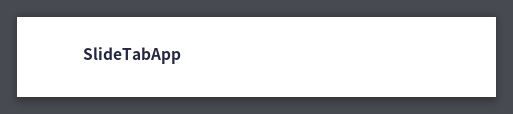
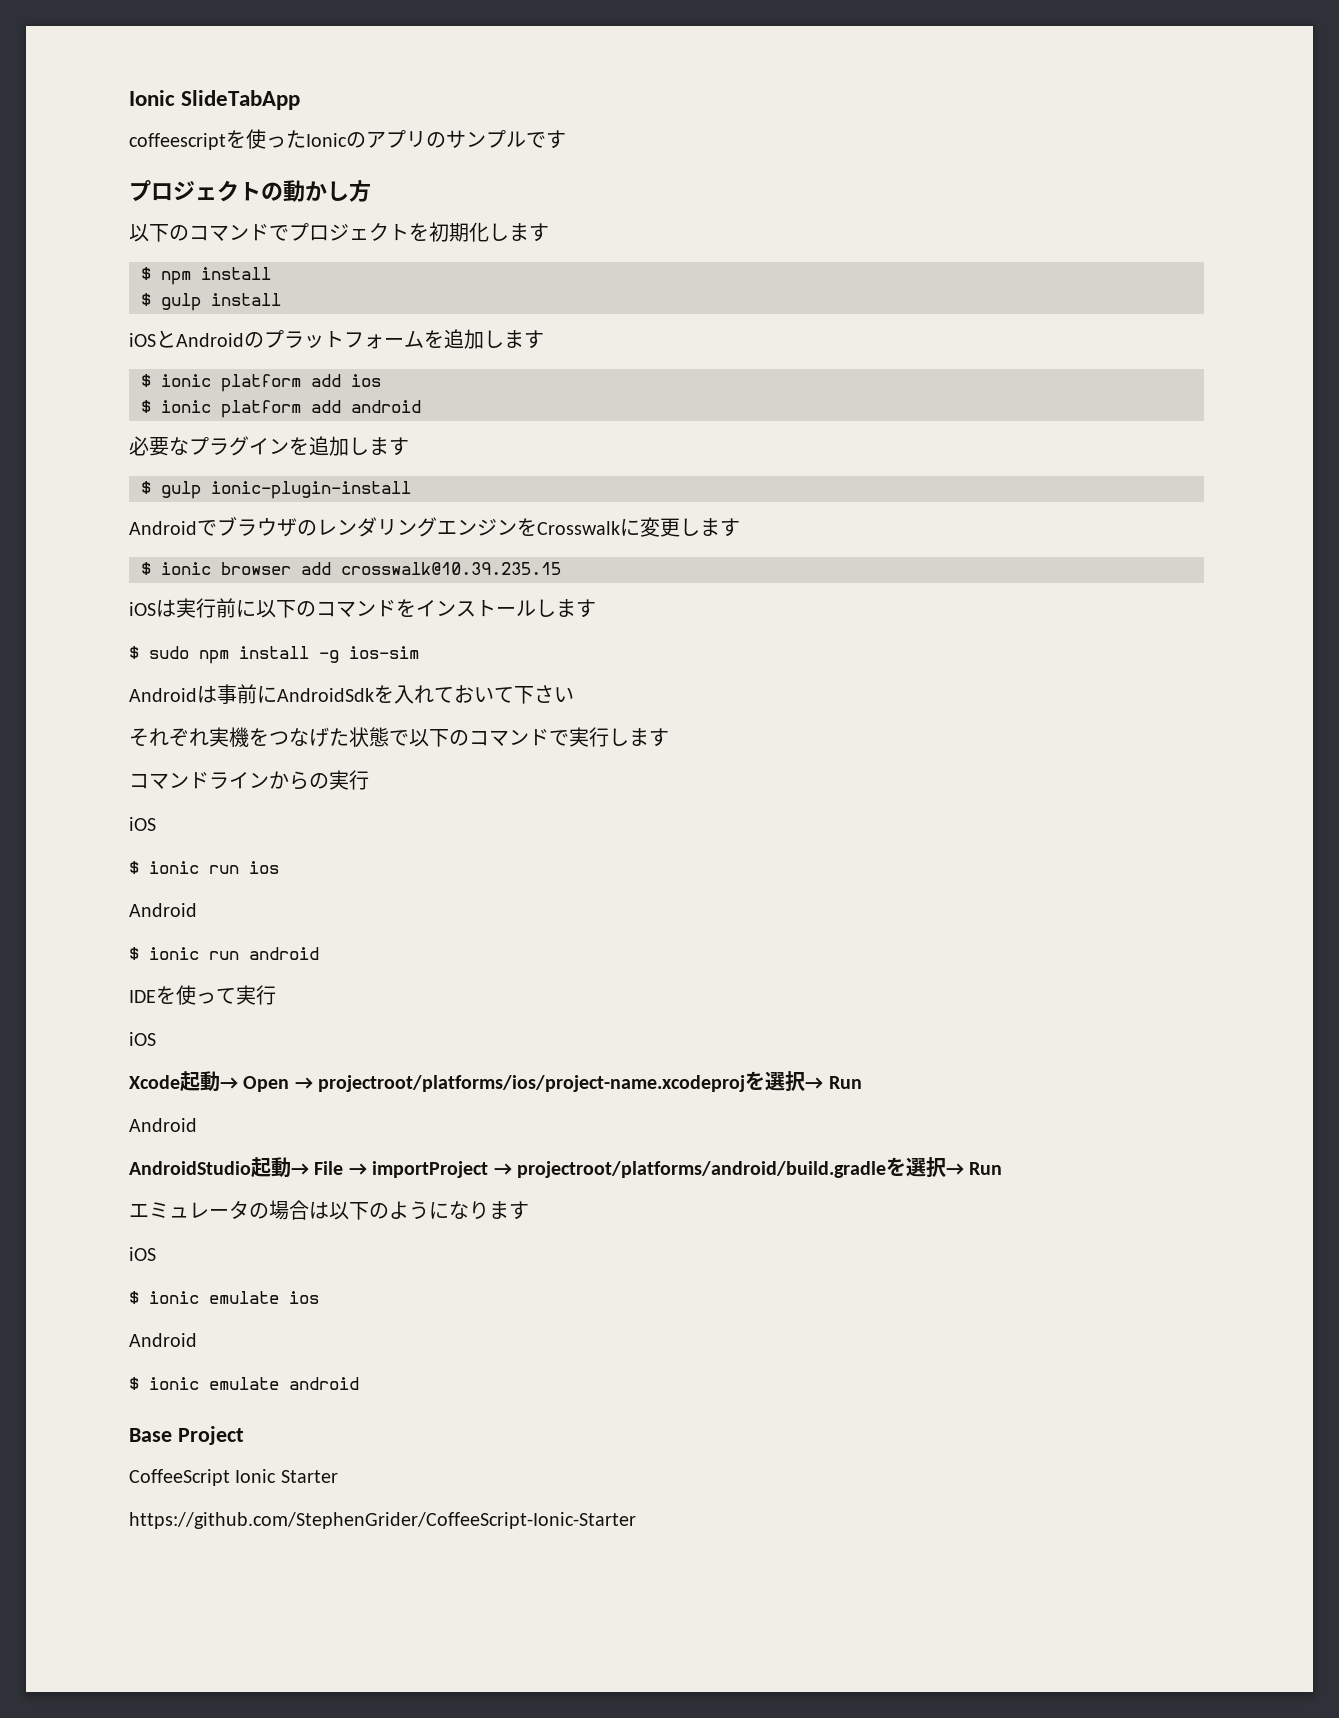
- SlideTabApp
+ Ionic SlideTabApp
+ coffeescriptを使ったIonicのアプリのサンプルです
+ プロジェクトの動かし方
+ 以下のコマンドでプロジェクトを初期化します
+ $ npm install
+ $ gulp install
+ iOSとAndroidのプラットフォームを追加します
+ $ ionic platform add ios
+ $ ionic platform add android
+ 必要なプラグインを追加します
+ $ gulp ionic-plugin-install
+ AndroidでブラウザのレンダリングエンジンをCrosswalkに変更します
+ $ ionic browser add crosswalk@10.39.235.15
+ iOSは実行前に以下のコマンドをインストールします
+ $ sudo npm install -g ios-sim
+ Androidは事前にAndroidSdkを入れておいて下さい
+ それぞれ実機をつなげた状態で以下のコマンドで実行します
+ コマンドラインからの実行
+ iOS
+ $ ionic run ios
+ Android
+ $ ionic run android
+ IDEを使って実行
+ iOS
+ Xcode起動→ Open → projectroot/platforms/ios/project-name.xcodeprojを選択→ Run
+ Android
+ AndroidStudio起動→ File → importProject → projectroot/platforms/android/build.gradleを選択→ Run
+ エミュレータの場合は以下のようになります
+ iOS
+ $ ionic emulate ios
+ Android
+ $ ionic emulate android
+ Base Project
+ CoffeeScript Ionic Starter
+ https://github.com/StephenGrider/CoffeeScript-Ionic-Starter

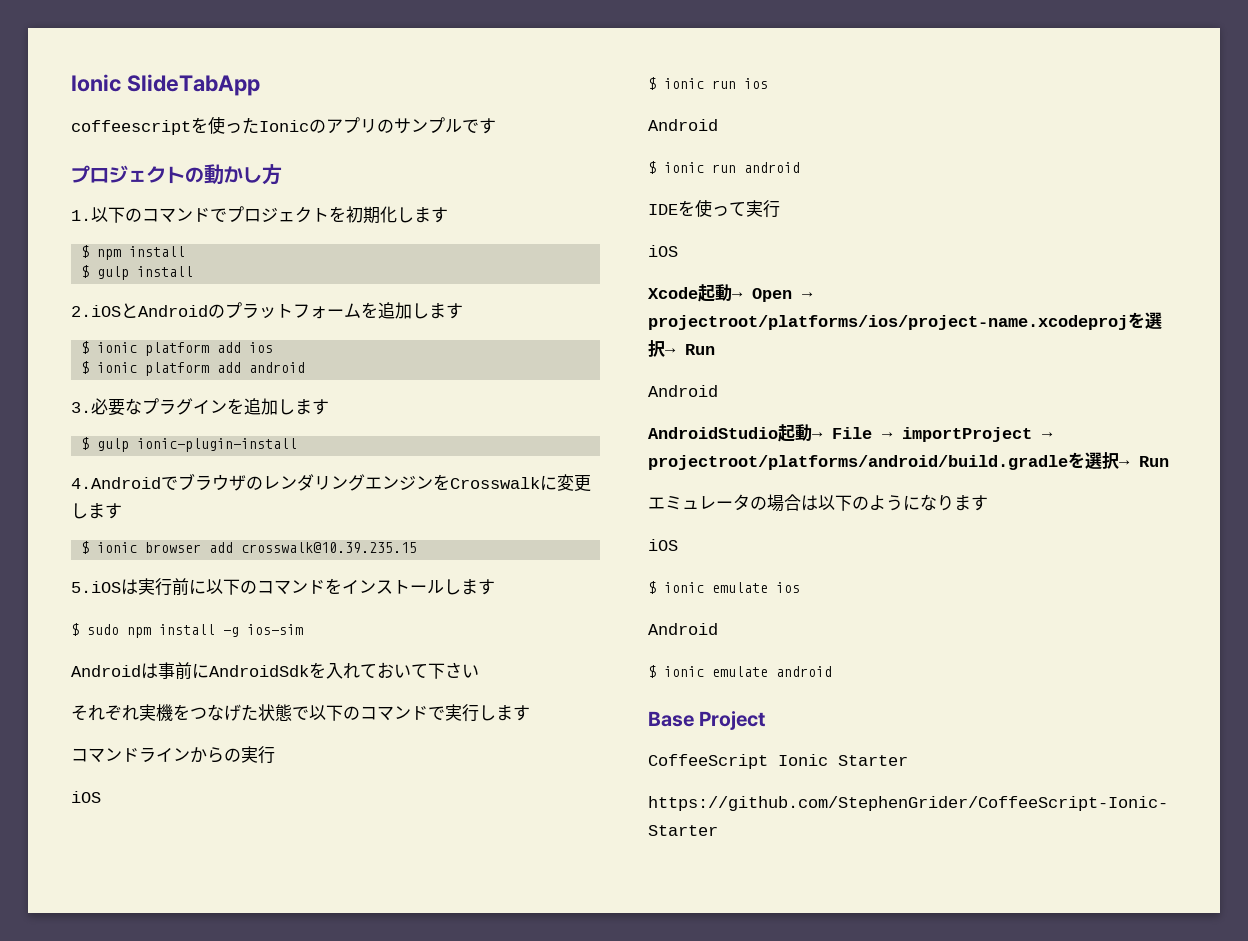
- 以下のコマンドでプロジェクトを初期化します
+ 1.以下のコマンドでプロジェクトを初期化します
- iOSとAndroidのプラットフォームを追加します
+ 2.iOSとAndroidのプラットフォームを追加します
- 必要なプラグインを追加します
+ 3.必要なプラグインを追加します
- AndroidでブラウザのレンダリングエンジンをCrosswalkに変更します
+ 4.AndroidでブラウザのレンダリングエンジンをCrosswalkに変更します
- iOSは実行前に以下のコマンドをインストールします
+ 5.iOSは実行前に以下のコマンドをインストールします

